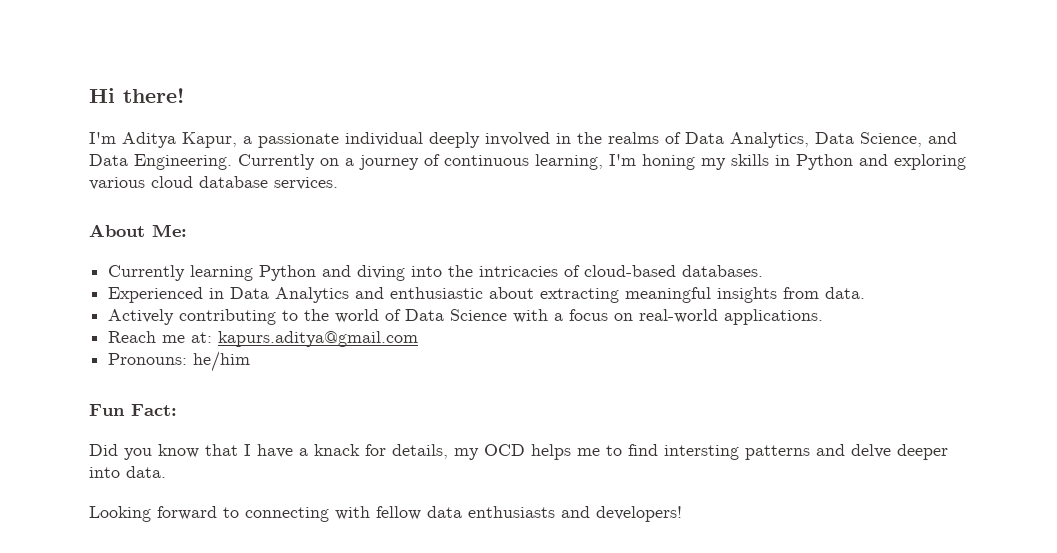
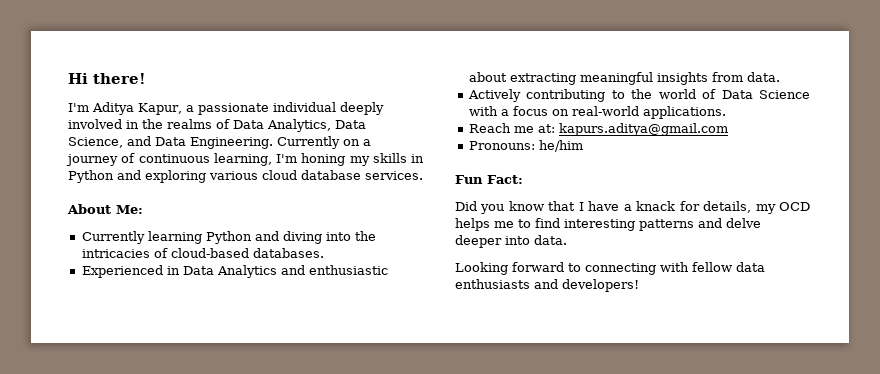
- Did you know that I have a knack for details, my OCD helps me to find intersting patterns and delve deeper into data.
+ Did you know that I have a knack for details, my OCD helps me to find interesting patterns and delve deeper into data.

